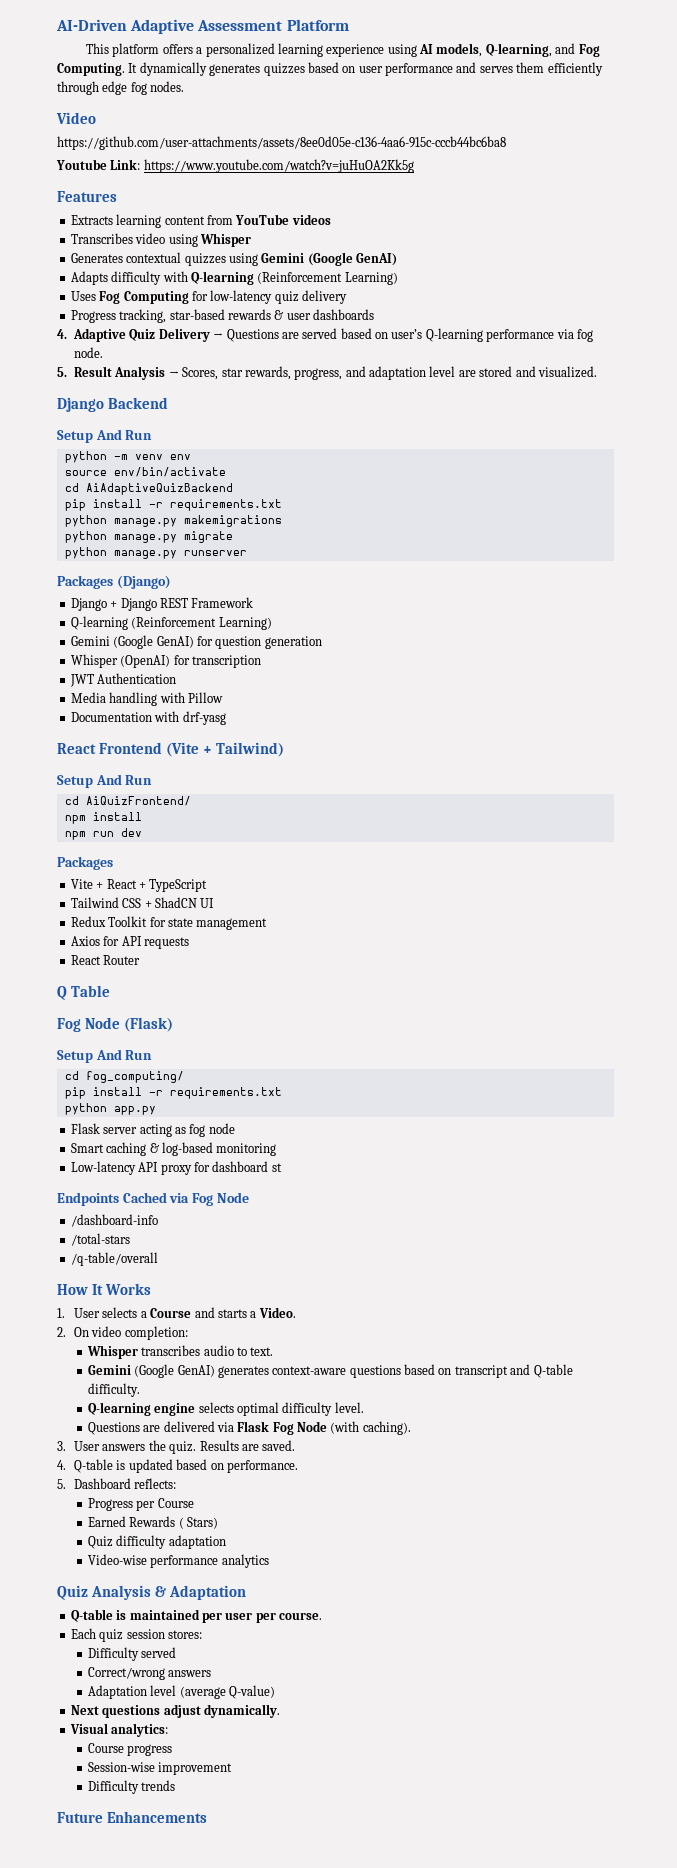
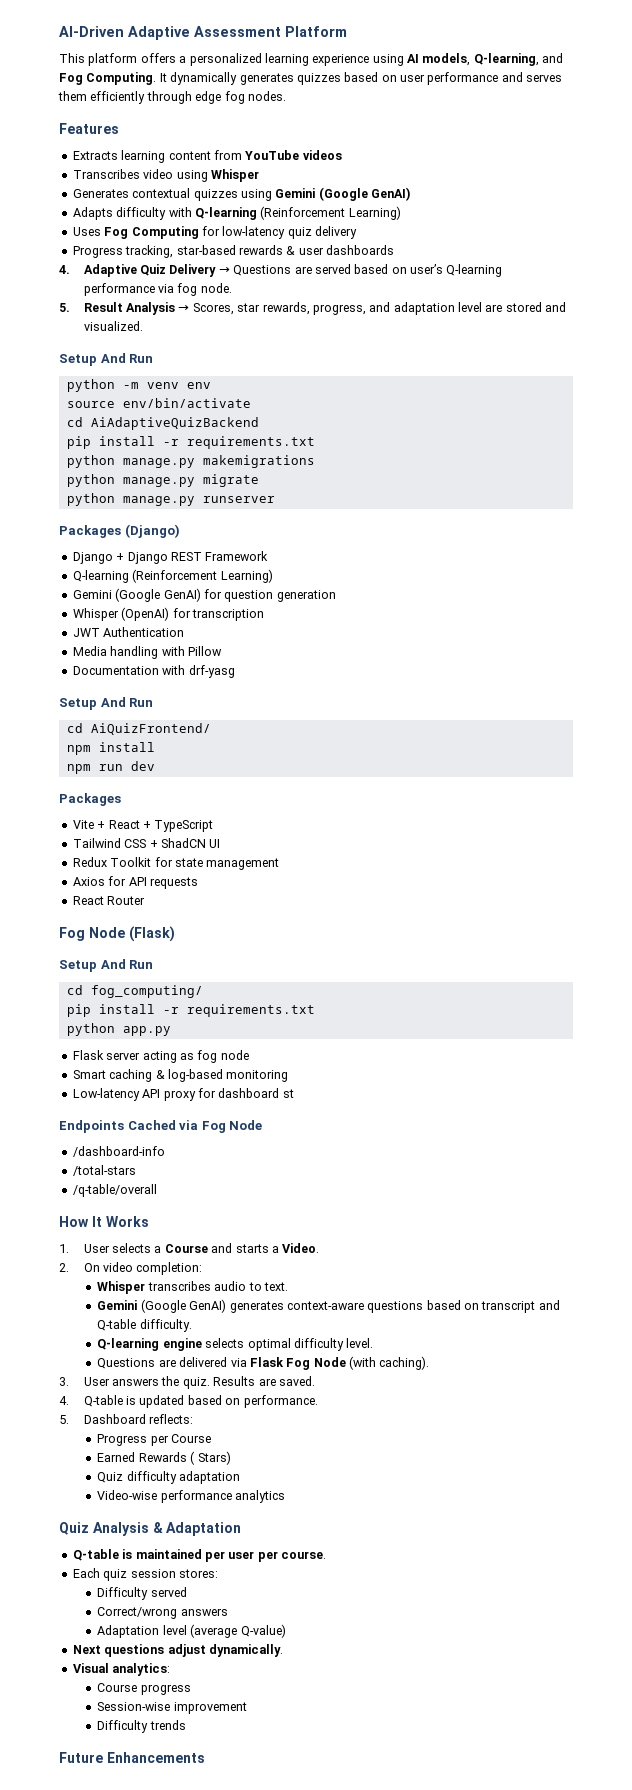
- Video
- https://github.com/user-attachments/assets/8ee0d05e-c136-4aa6-915c-cccb44bc6ba8
- Youtube Link: https://www.youtube.com/watch?v=juHuOA2Kk5g
- Django Backend
- React Frontend (Vite + Tailwind)
- Q Table

